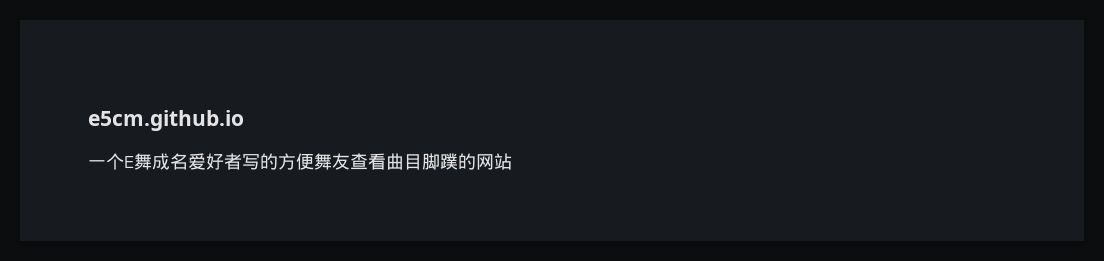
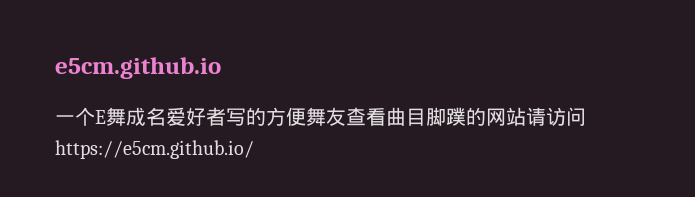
- 一个E舞成名爱好者写的方便舞友查看曲目脚蹼的网站
+ 一个E舞成名爱好者写的方便舞友查看曲目脚蹼的网站请访问https://e5cm.github.io/

